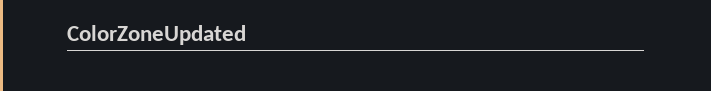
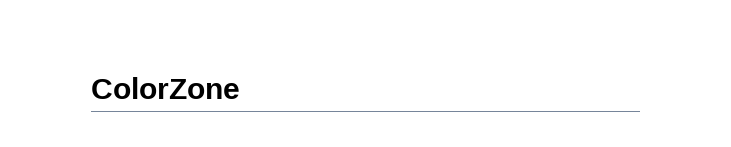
- ColorZoneUpdated
+ ColorZone

